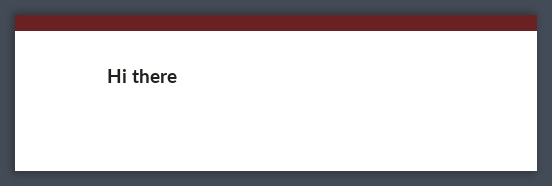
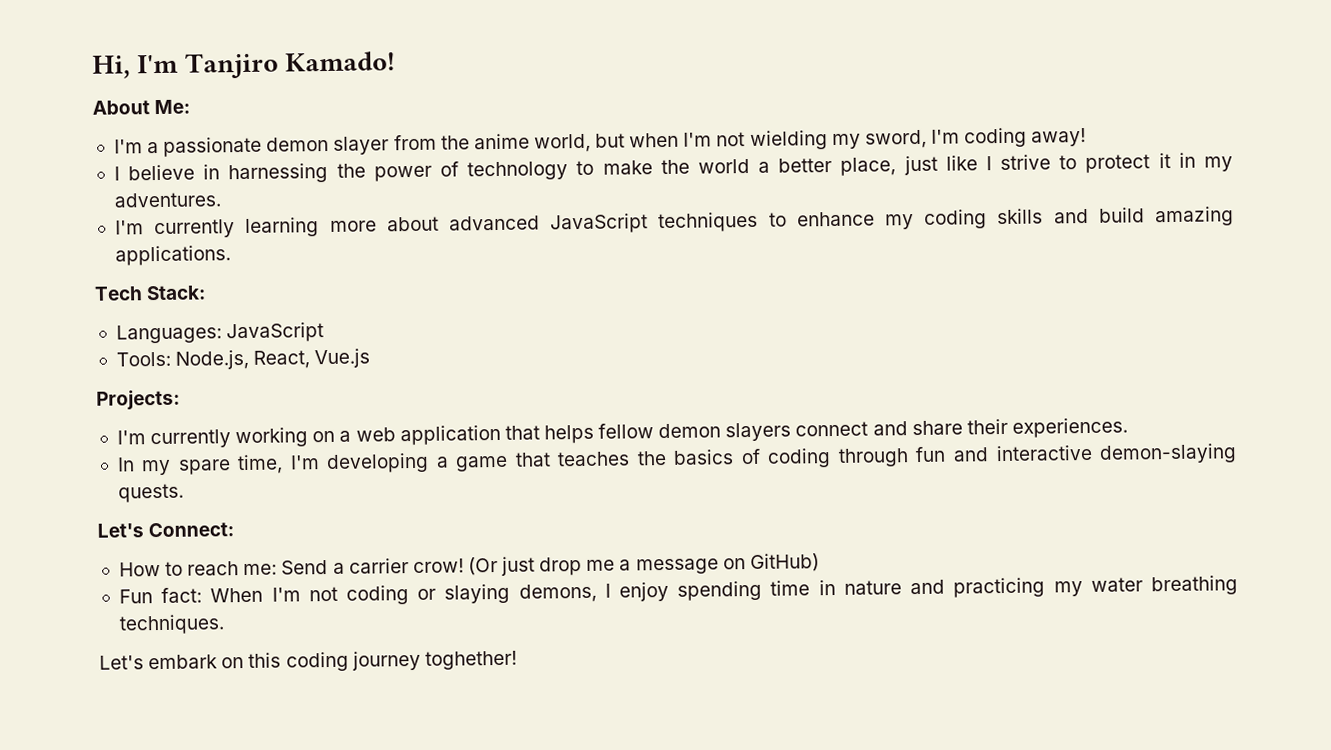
- Hi there
+ Hi, I'm Tanjiro Kamado!
+ About Me:
+ I'm a passionate demon slayer from the anime world, but when I'm not wielding my sword, I'm coding away!
+ I believe in harnessing the power of technology to make the world a better place, just like I strive to protect it in my adventures.
+ I'm currently learning more about advanced JavaScript techniques to enhance my coding skills and build amazing applications.
+ Tech Stack:
+ Languages: JavaScript
+ Tools: Node.js, React, Vue.js
+ Projects:
+ I'm currently working on a web application that helps fellow demon slayers connect and share their experiences.
+ In my spare time, I'm developing a game that teaches the basics of coding through fun and interactive demon-slaying quests.
+ Let's Connect:
+ How to reach me: Send a carrier crow! (Or just drop me a message on GitHub)
+ Fun fact: When I'm not coding or slaying demons, I enjoy spending time in nature and practicing my water breathing techniques.
+ Let's embark on this coding journey toghether!

